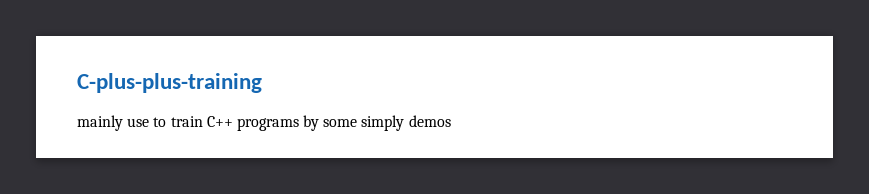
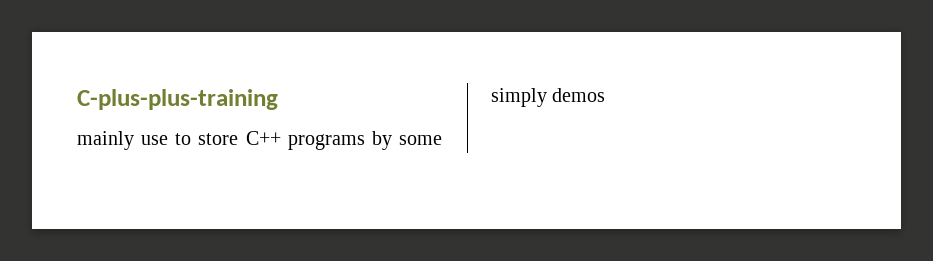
- mainly use to train C++ programs by some simply demos
+ mainly use to store C++ programs by some simply demos

